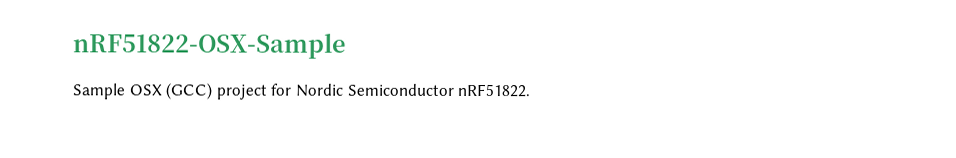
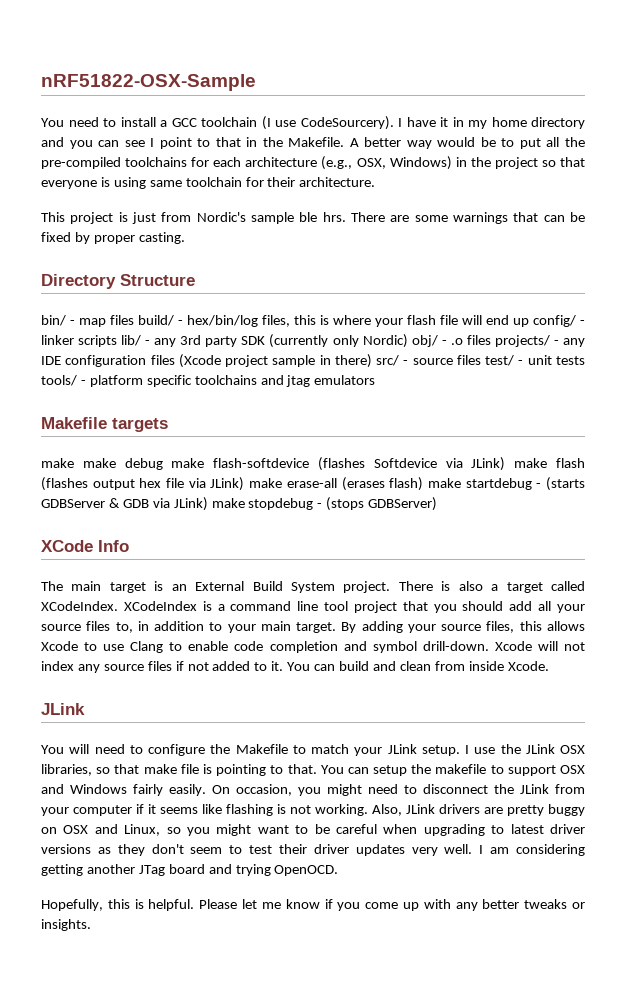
- Sample OSX (GCC) project for Nordic Semiconductor nRF51822.
+ You need to install a GCC toolchain (I use CodeSourcery). I have it in my home directory and you can see I point to that in the Makefile. A better way would be to put all the pre-compiled toolchains for each architecture (e.g., OSX, Windows) in the project so that everyone is using same toolchain for their architecture.
+ This project is just from Nordic's sample ble hrs. There are some warnings that can be fixed by proper casting.
+ Directory Structure
+ bin/ - map files build/ - hex/bin/log files, this is where your flash file will end up config/ - linker scripts lib/ - any 3rd party SDK (currently only Nordic) obj/ - .o files projects/ - any IDE configuration files (Xcode project sample in there) src/ - source files test/ - unit tests tools/ - platform specific toolchains and jtag emulators
+ Makefile targets
+ make make debug make flash-softdevice (flashes Softdevice via JLink) make flash (flashes output hex file via JLink) make erase-all (erases flash) make startdebug - (starts GDBServer & GDB via JLink) make stopdebug - (stops GDBServer)
+ XCode Info
+ The main target is an External Build System project. There is also a target called XCodeIndex. XCodeIndex is a command line tool project that you should add all your source files to, in addition to your main target. By adding your source files, this allows Xcode to use Clang to enable code completion and symbol drill-down. Xcode will not index any source files if not added to it. You can build and clean from inside Xcode.
+ JLink
+ You will need to configure the Makefile to match your JLink setup. I use the JLink OSX libraries, so that make file is pointing to that. You can setup the makefile to support OSX and Windows fairly easily. On occasion, you might need to disconnect the JLink from your computer if it seems like flashing is not working. Also, JLink drivers are pretty buggy on OSX and Linux, so you might want to be careful when upgrading to latest driver versions as they don't seem to test their driver updates very well. I am considering getting another JTag board and trying OpenOCD.
+ Hopefully, this is helpful. Please let me know if you come up with any better tweaks or insights.

